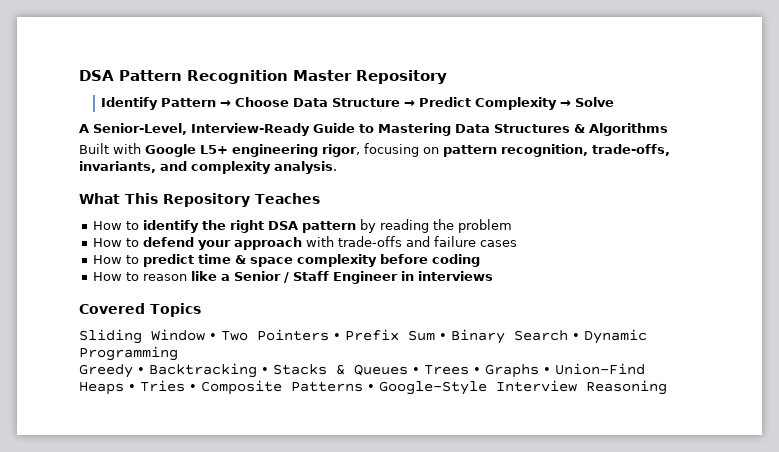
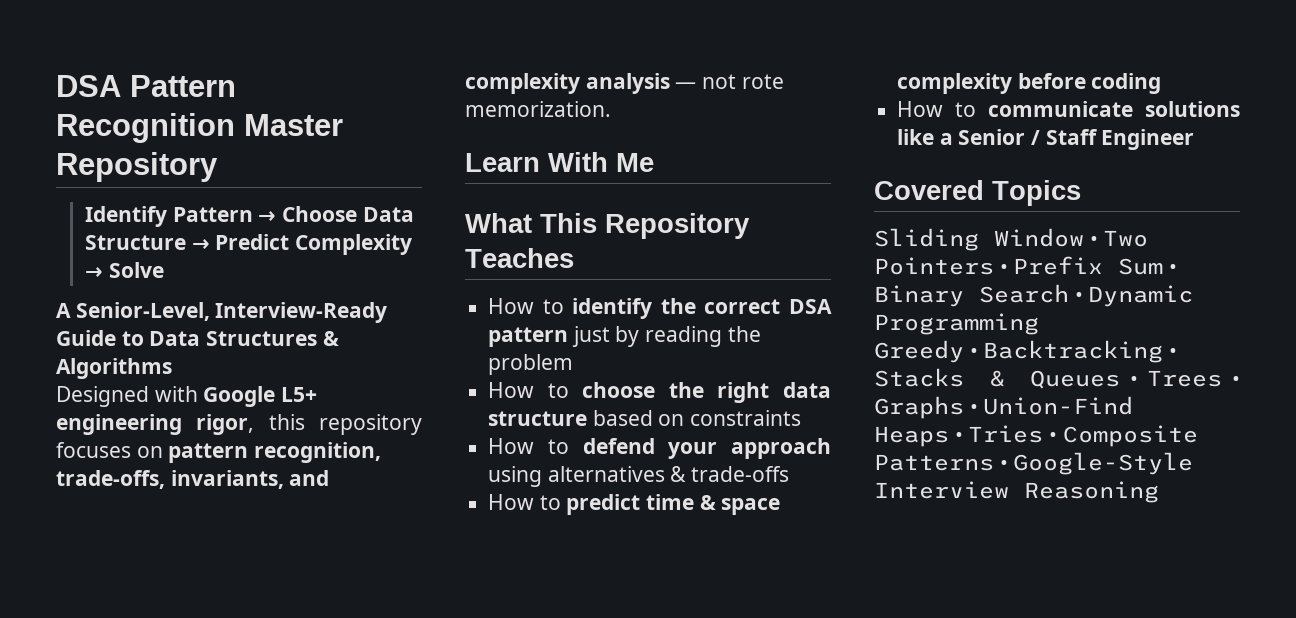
- A Senior-Level, Interview-Ready Guide to Mastering Data Structures & Algorithms
+ A Senior-Level, Interview-Ready Guide to Data Structures & Algorithms
- Built with Google L5+ engineering rigor, focusing on pattern recognition, trade-offs, invariants, and complexity analysis.
+ Designed with Google L5+ engineering rigor, this repository focuses on pattern recognition, trade-offs, invariants, and complexity analysis — not rote memorization.
+ Learn With Me
- How to identify the right DSA pattern by reading the problem
+ How to identify the correct DSA pattern just by reading the problem
+ How to choose the right data structure based on constraints
- How to defend your approach with trade-offs and failure cases
+ How to defend your approach using alternatives & trade-offs
- How to reason like a Senior / Staff Engineer in interviews
+ How to communicate solutions like a Senior / Staff Engineer

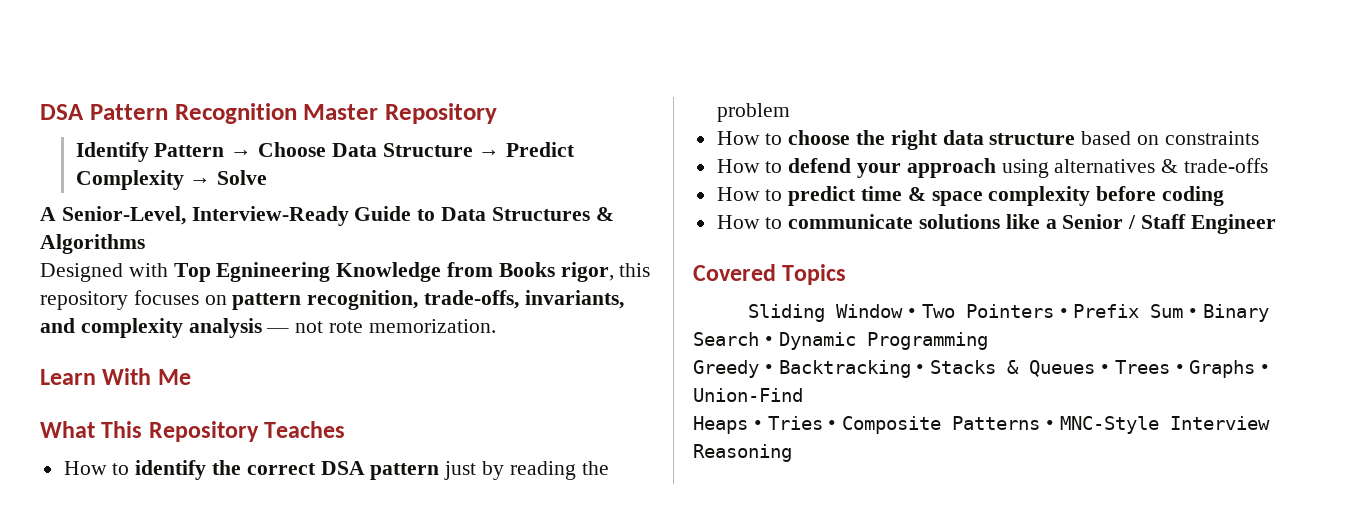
- Designed with Google L5+ engineering rigor, this repository focuses on pattern recognition, trade-offs, invariants, and complexity analysis — not rote memorization.
+ Designed with Top Egnineering Knowledge from Books rigor, this repository focuses on pattern recognition, trade-offs, invariants, and complexity analysis — not rote memorization.
- Heaps • Tries • Composite Patterns • Google-Style Interview Reasoning
+ Heaps • Tries • Composite Patterns • MNC-Style Interview Reasoning

